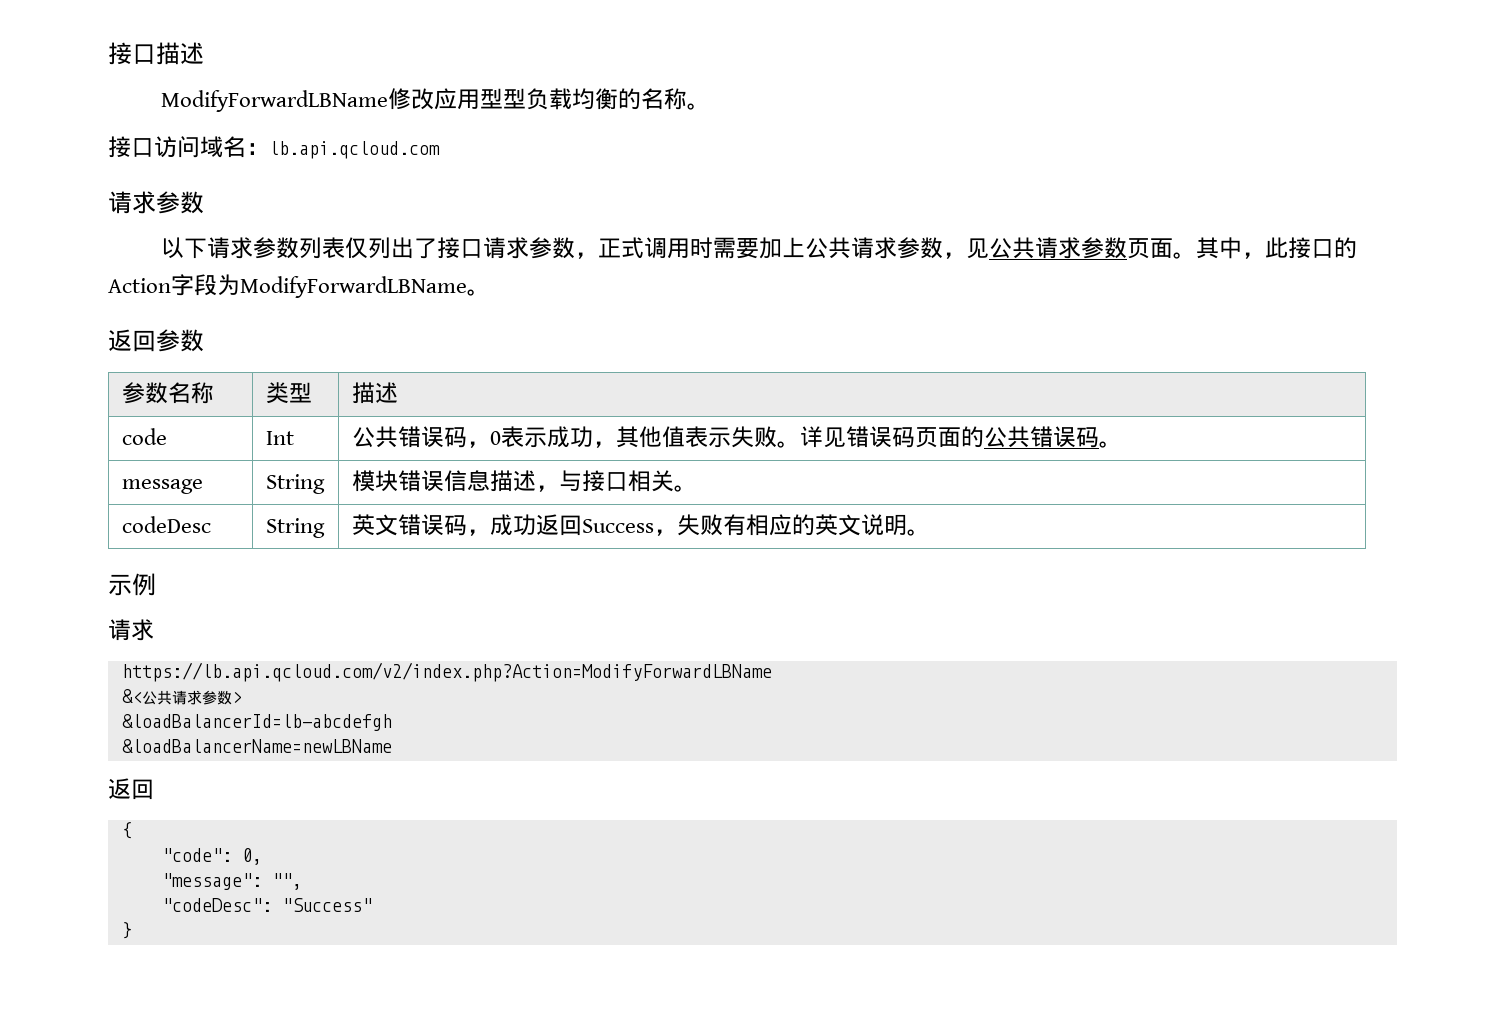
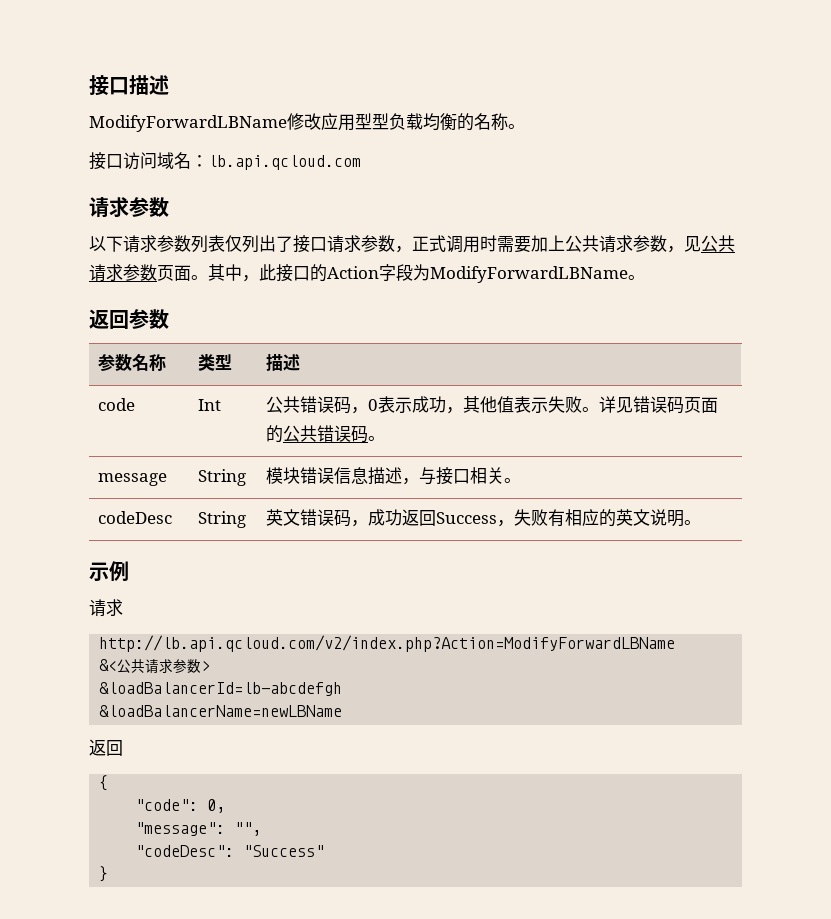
- https://lb.api.qcloud.com/v2/index.php?Action=ModifyForwardLBName
+ http://lb.api.qcloud.com/v2/index.php?Action=ModifyForwardLBName

